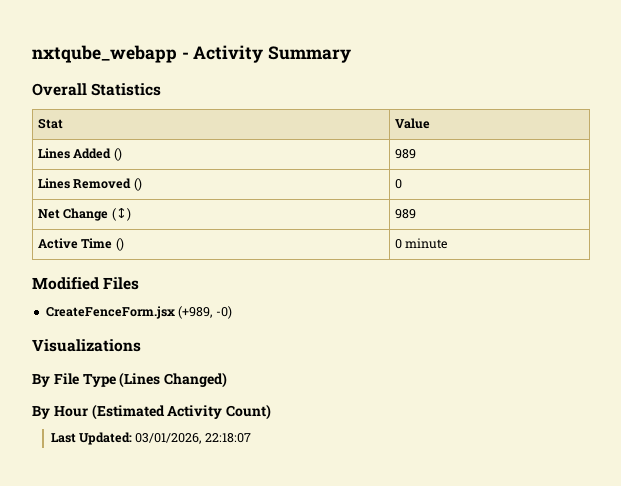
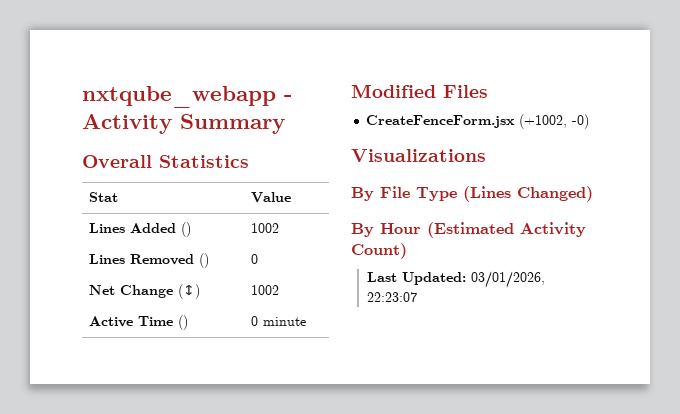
- Lines Added () | 989
+ Lines Added () | 1002
- Net Change (↕) | 989
+ Net Change (↕) | 1002
- CreateFenceForm.jsx (+989, -0)
+ CreateFenceForm.jsx (+1002, -0)
- Last Updated: 03/01/2026, 22:18:07
+ Last Updated: 03/01/2026, 22:23:07

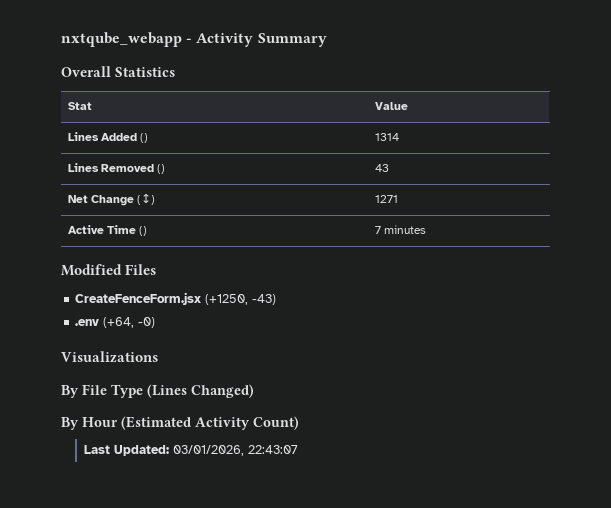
- Lines Added () | 1002
+ Lines Added () | 1314
- Lines Removed () | 0
+ Lines Removed () | 43
- Net Change (↕) | 1002
+ Net Change (↕) | 1271
- Active Time () | 0 minute
+ Active Time () | 7 minutes
- CreateFenceForm.jsx (+1002, -0)
+ CreateFenceForm.jsx (+1250, -43)
+ .env (+64, -0)
- Last Updated: 03/01/2026, 22:23:07
+ Last Updated: 03/01/2026, 22:43:07

